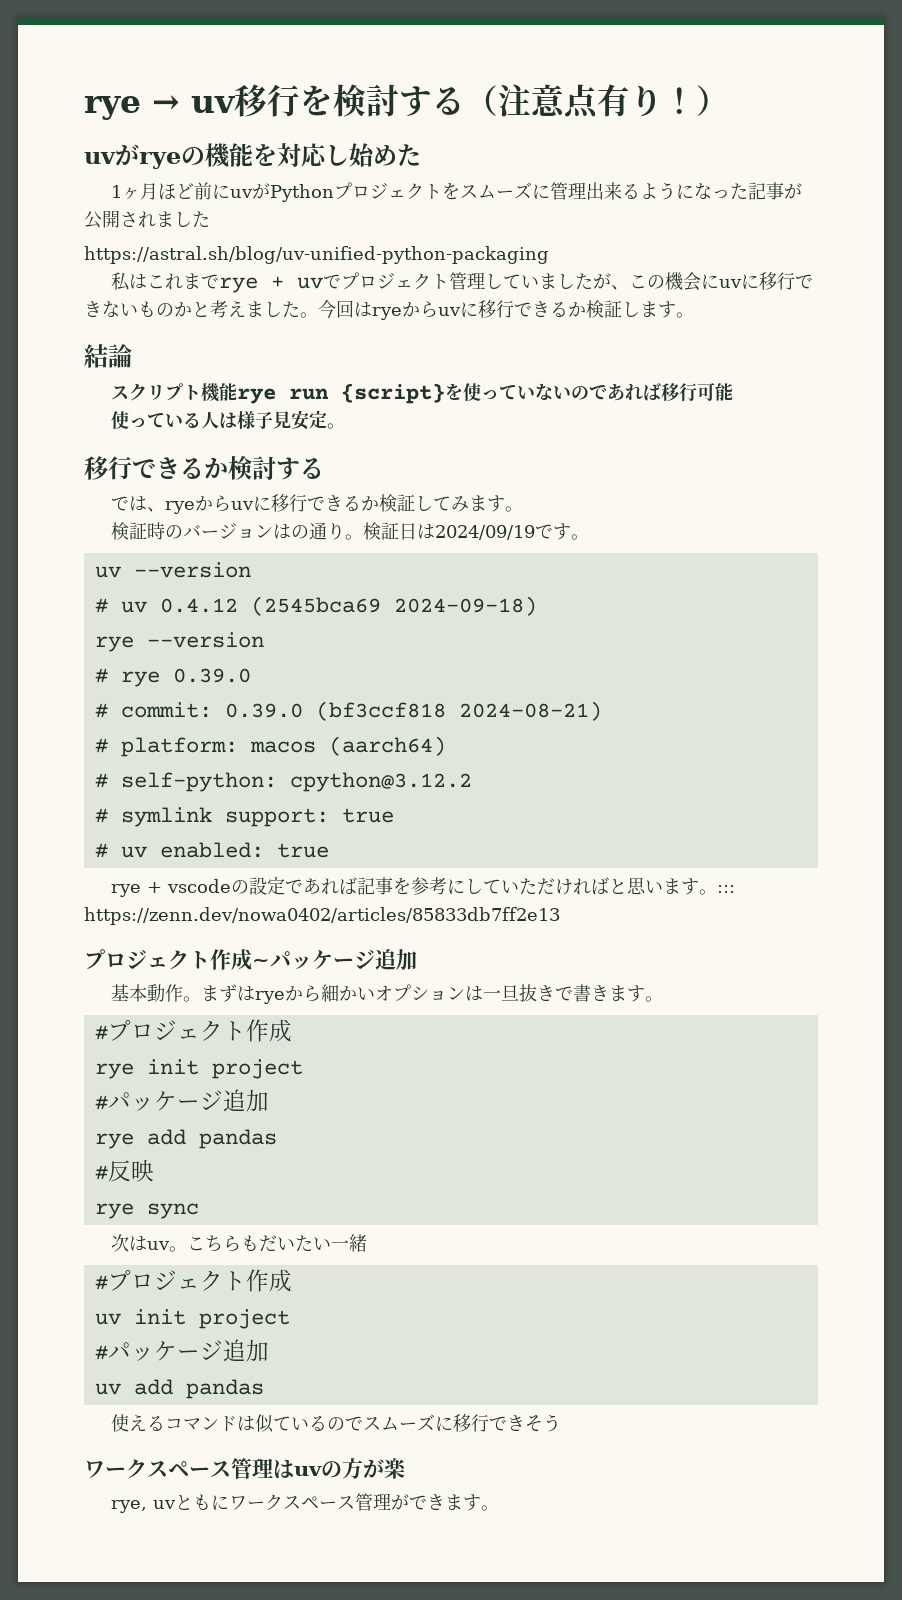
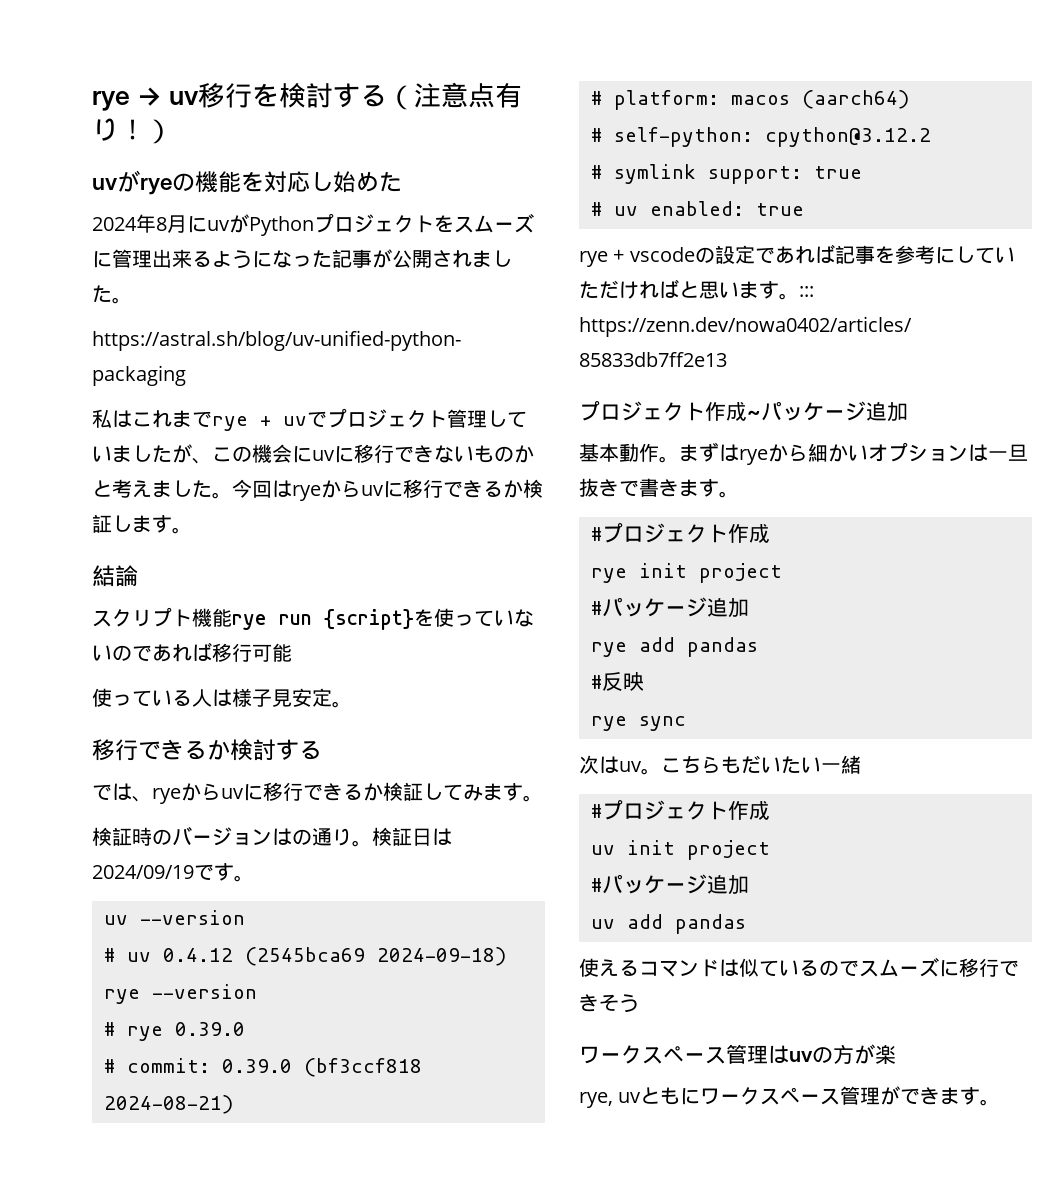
- 1ヶ月ほど前にuvがPythonプロジェクトをスムーズに管理出来るようになった記事が公開されました
+ 2024年8月にuvがPythonプロジェクトをスムーズに管理出来るようになった記事が公開されました。

